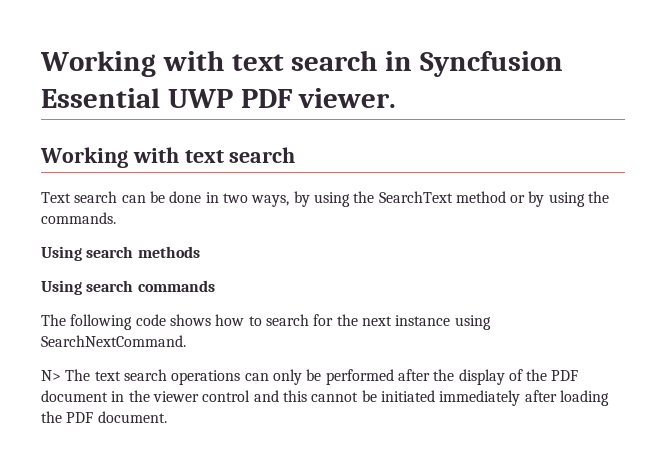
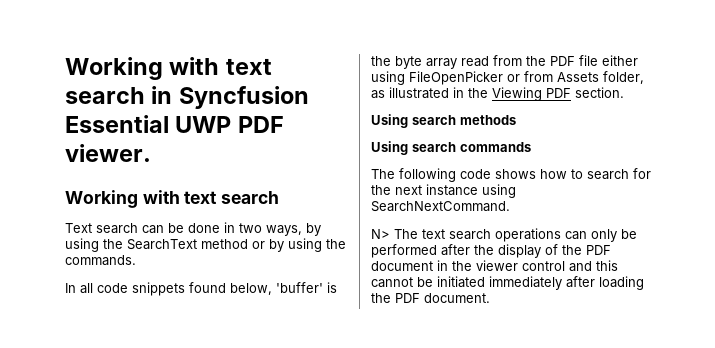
+ In all code snippets found below, 'buffer' is the byte array read from the PDF file either using FileOpenPicker or from Assets folder, as illustrated in the Viewing PDF section.

